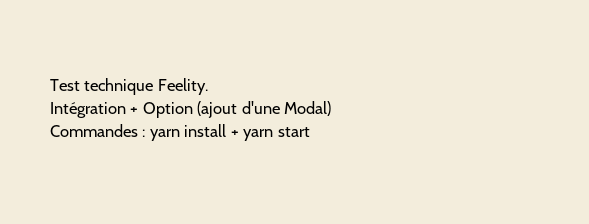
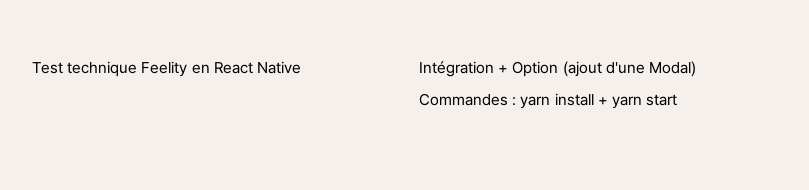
- Test technique Feelity.
+ Test technique Feelity en React Native

